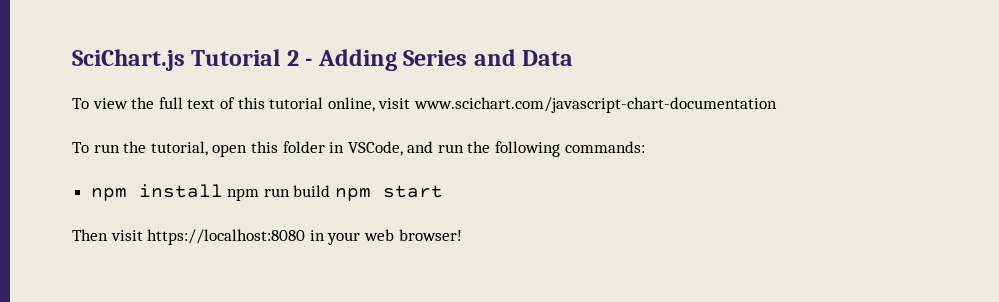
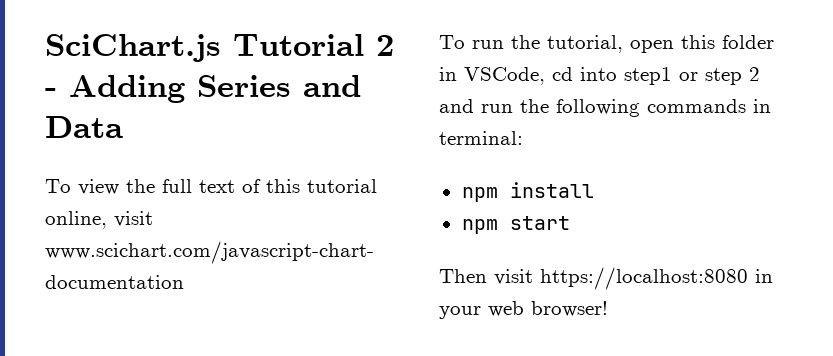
- To run the tutorial, open this folder in VSCode, and run the following commands:
+ To run the tutorial, open this folder in VSCode, cd into step1 or step 2 and run the following commands in terminal:
- npm install npm run build npm start
+ npm install
+ npm start

